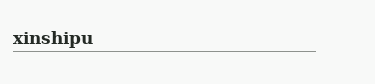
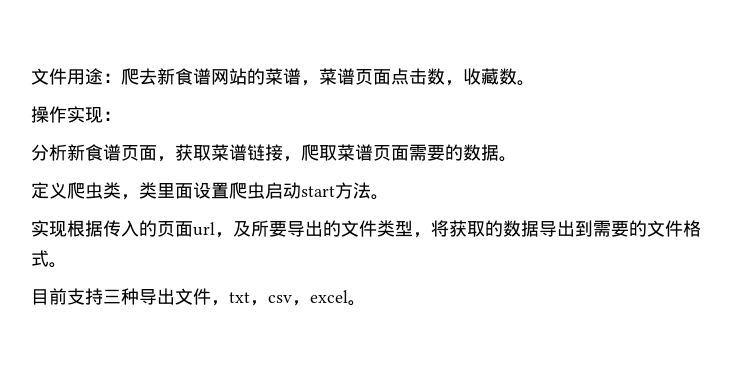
- xinshipu
+ 文件用途：爬去新食谱网站的菜谱，菜谱页面点击数，收藏数。
+ 操作实现：
+ 分析新食谱页面，获取菜谱链接，爬取菜谱页面需要的数据。
+ 定义爬虫类，类里面设置爬虫启动start方法。
+ 实现根据传入的页面url，及所要导出的文件类型，将获取的数据导出到需要的文件格式。
+ 目前支持三种导出文件，txt，csv，excel。

